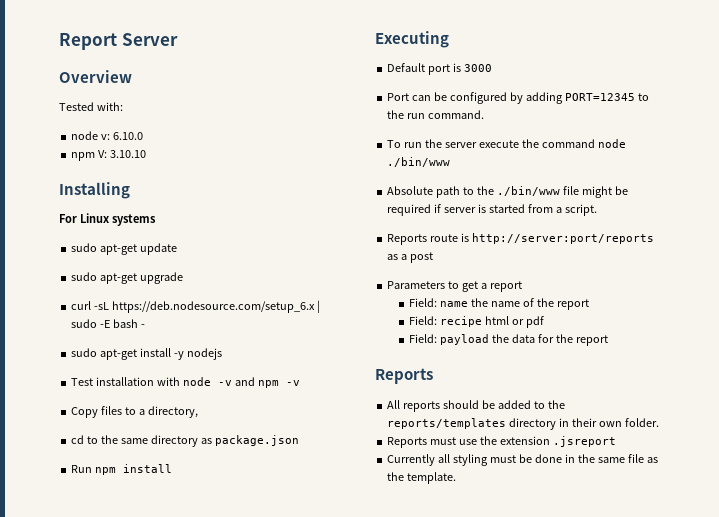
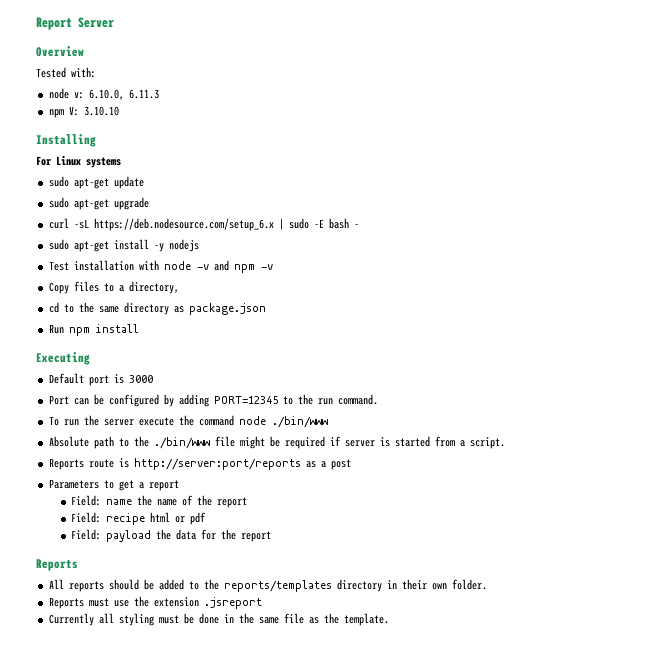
- node v: 6.10.0
+ node v: 6.10.0, 6.11.3

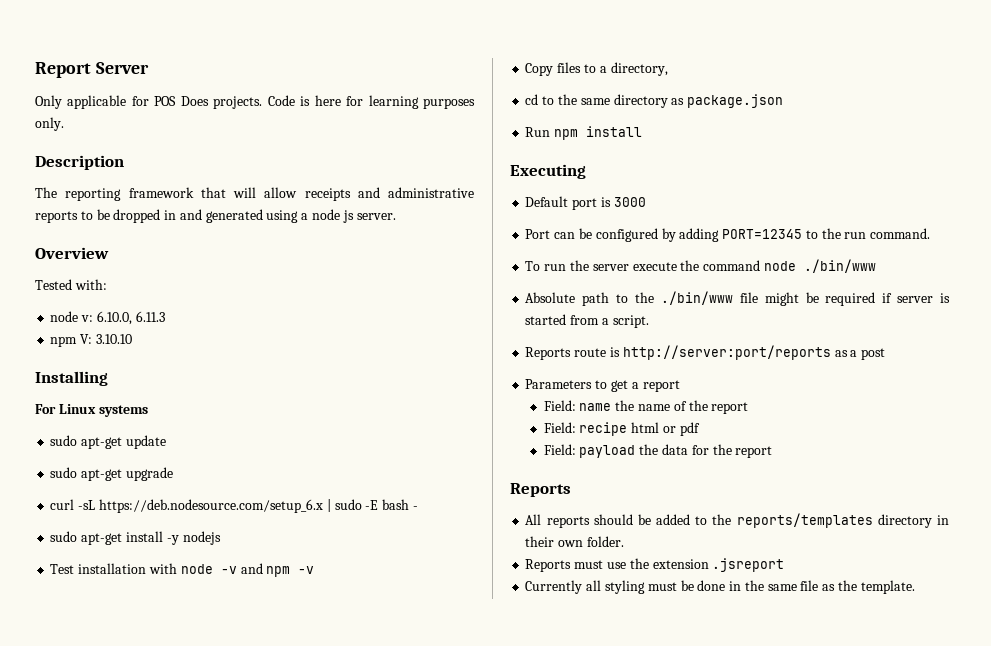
+ Only applicable for POS Does projects. Code is here for learning purposes only.
+ Description
+ The reporting framework that will allow receipts and administrative reports to be dropped in and generated using a node js server.

